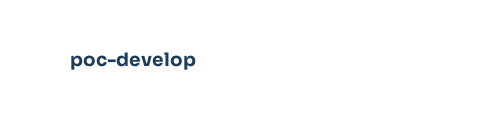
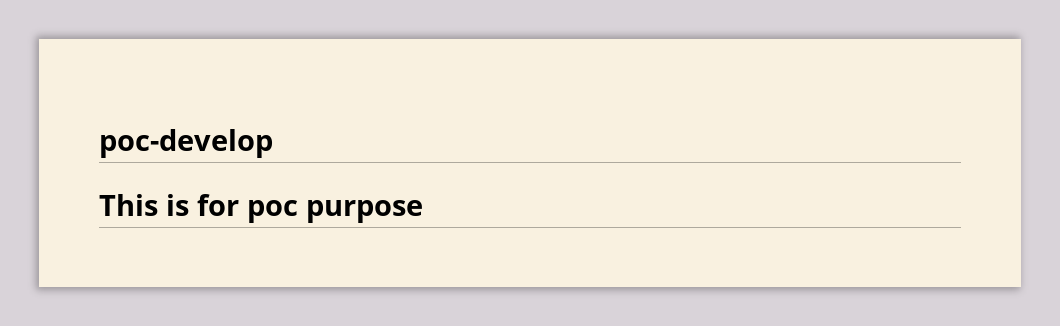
+ This is for poc purpose

